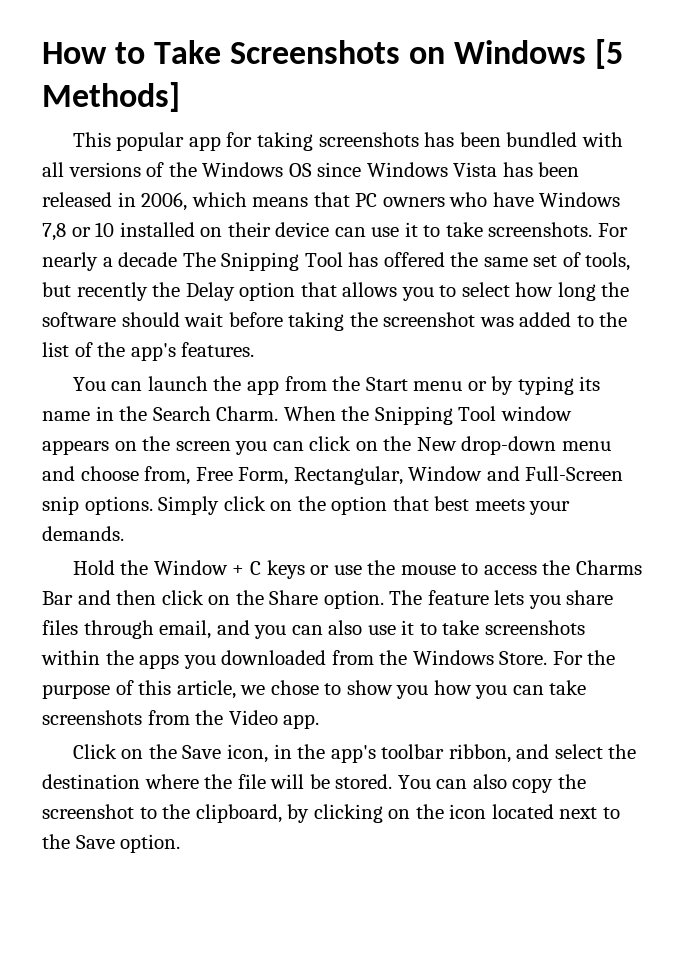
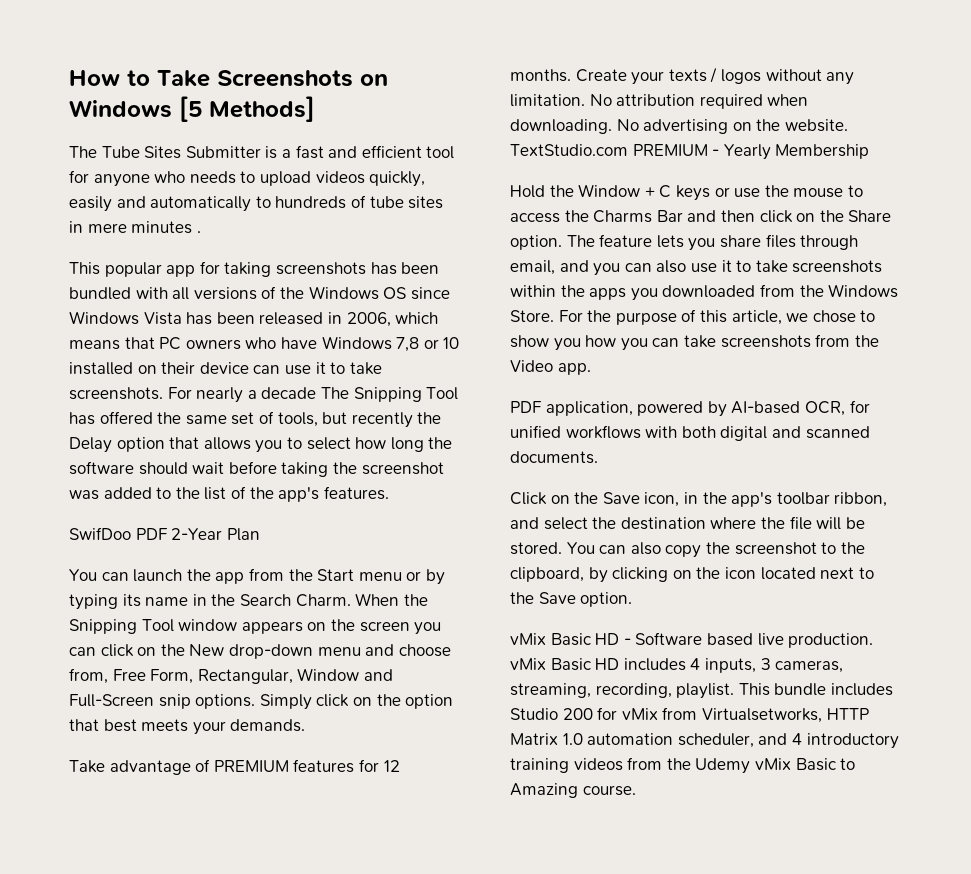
+ The Tube Sites Submitter is a fast and efficient tool for anyone who needs to upload videos quickly, easily and automatically to hundreds of tube sites in mere minutes .
+ SwifDoo PDF 2-Year Plan
+ Take advantage of PREMIUM features for 12 months. Create your texts / logos without any limitation. No attribution required when downloading. No advertising on the website. TextStudio.com PREMIUM - Yearly Membership
+ PDF application, powered by AI-based OCR, for unified workflows with both digital and scanned documents.
+ vMix Basic HD - Software based live production. vMix Basic HD includes 4 inputs, 3 cameras, streaming, recording, playlist. This bundle includes Studio 200 for vMix from Virtualsetworks, HTTP Matrix 1.0 automation scheduler, and 4 introductory training videos from the Udemy vMix Basic to Amazing course.

